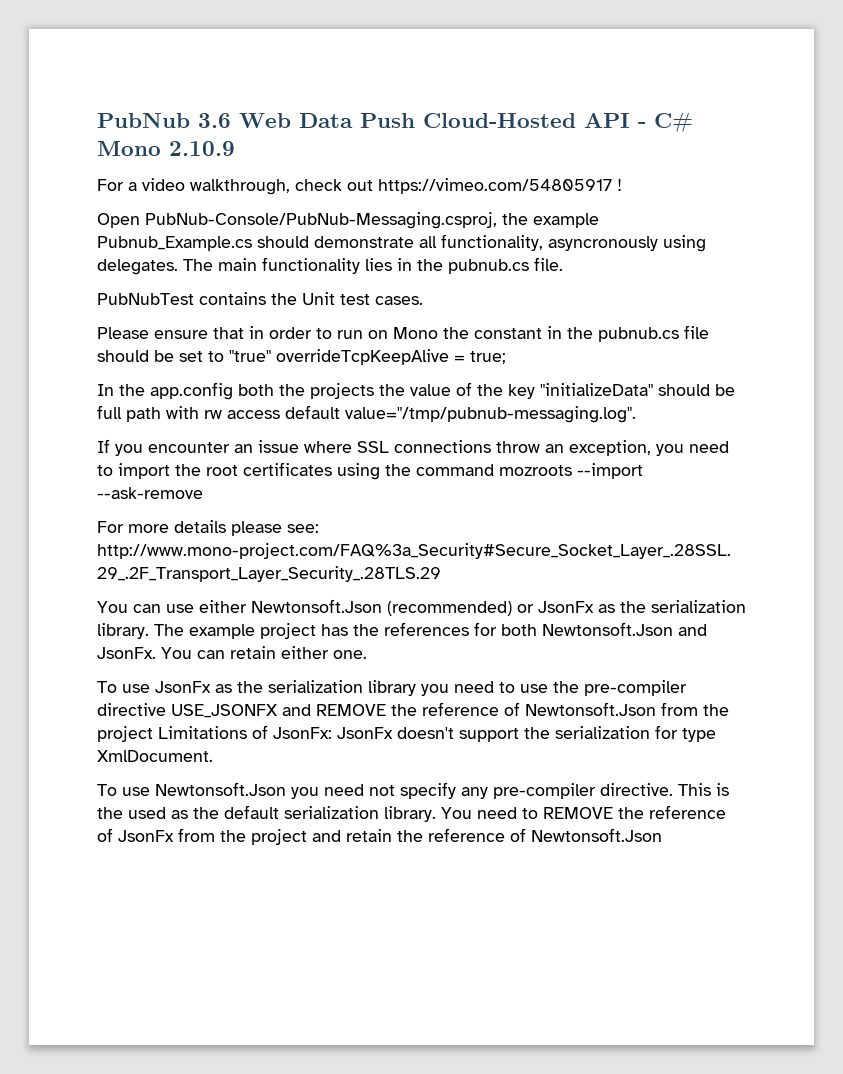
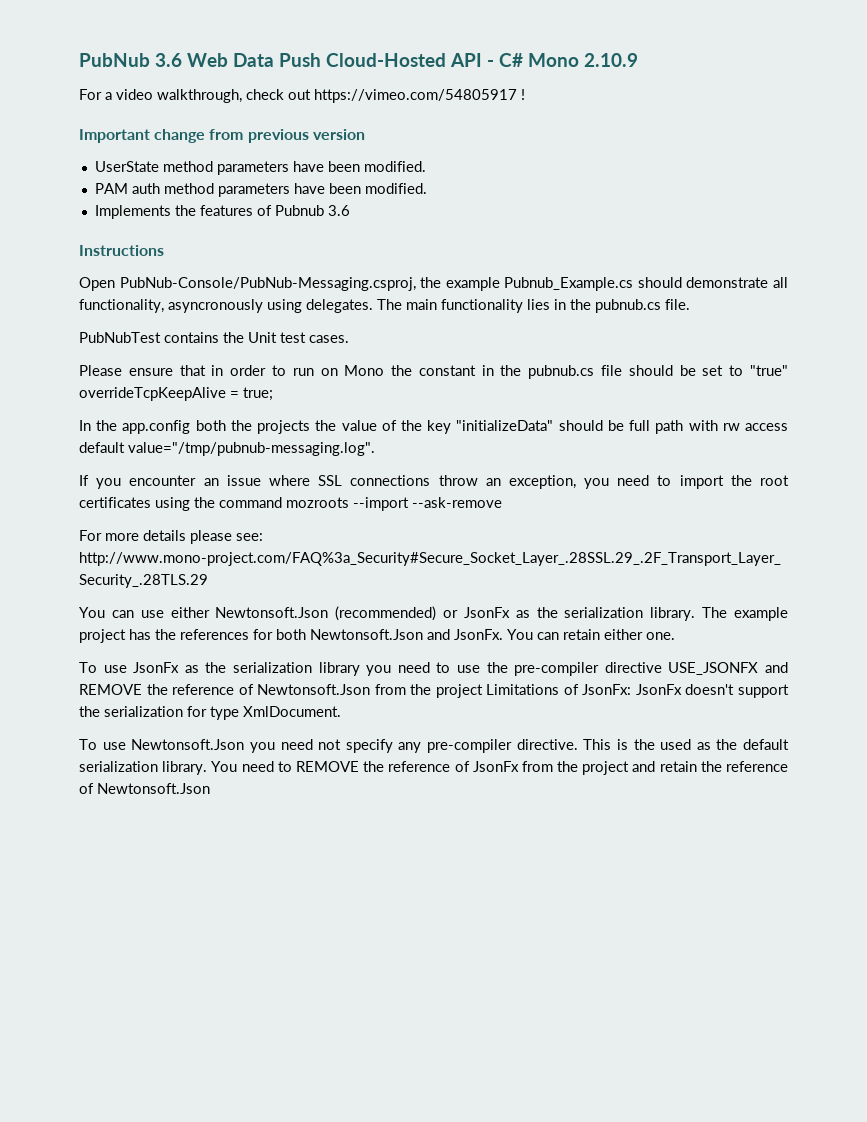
+ Important change from previous version
+ UserState method parameters have been modified.
+ PAM auth method parameters have been modified.
+ Implements the features of Pubnub 3.6
+ Instructions

